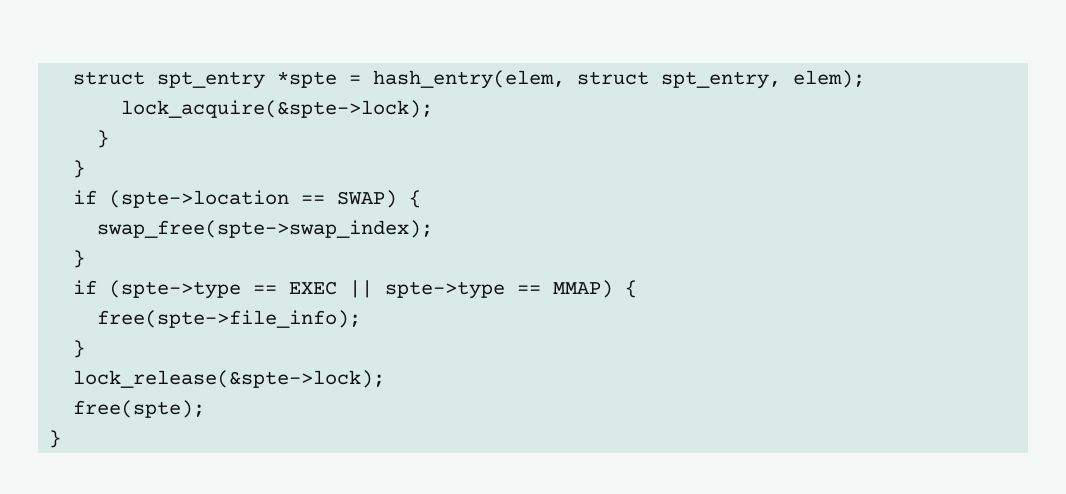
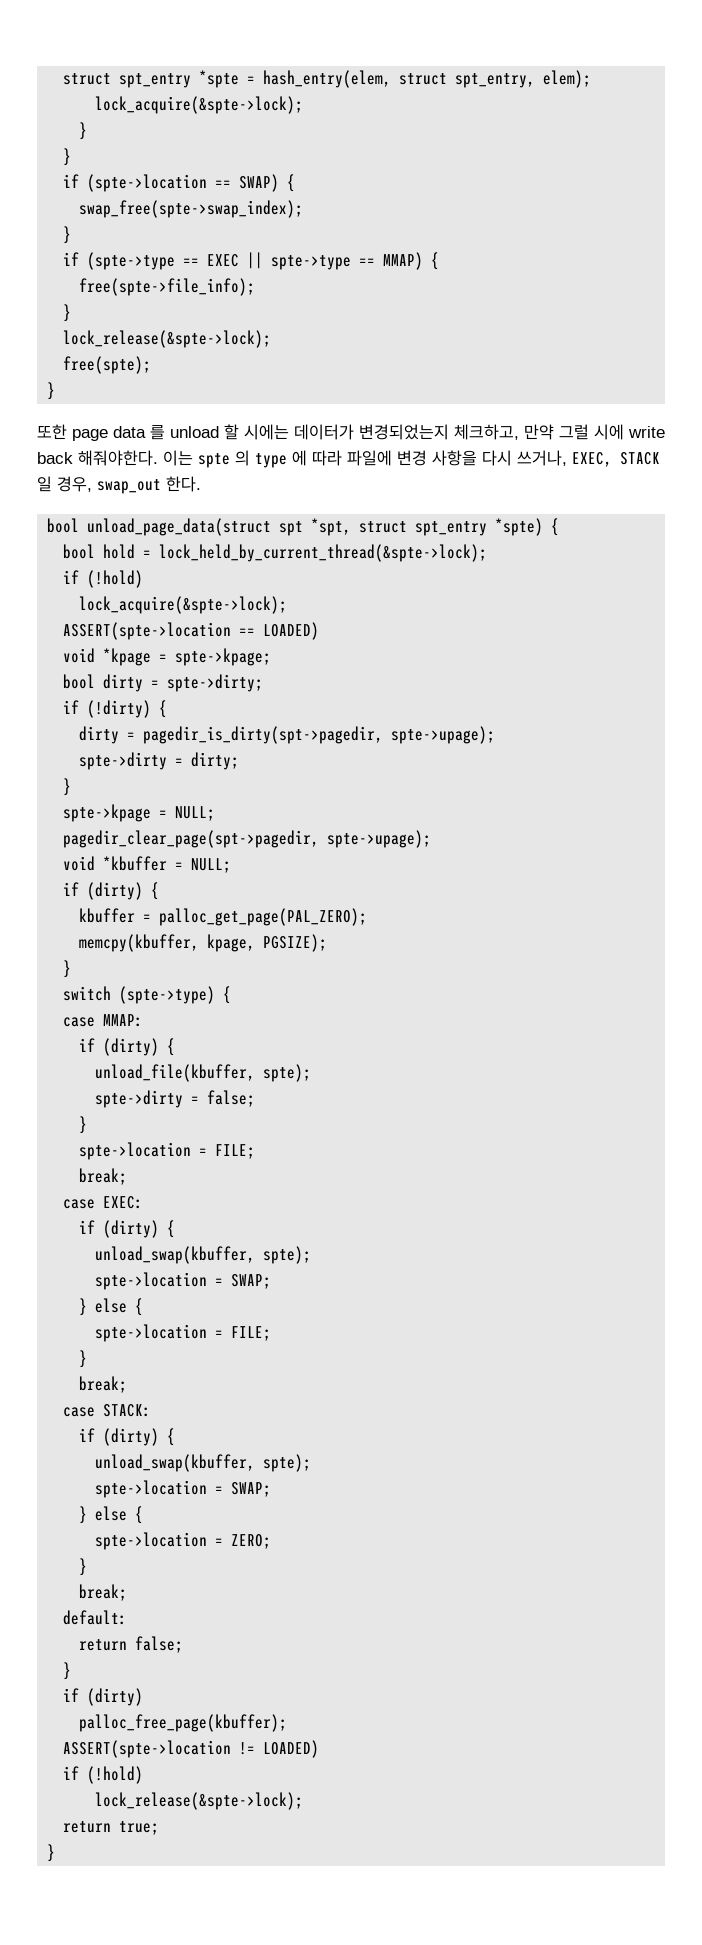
+ 또한 page data 를 unload 할 시에는 데이터가 변경되었는지 체크하고, 만약 그럴 시에 write back 해줘야한다. 이는 spte 의 type 에 따라 파일에 변경 사항을 다시 쓰거나, EXEC, STACK 일 경우, swap_out 한다.
+ bool unload_page_data(struct spt *spt, struct spt_entry *spte) {
+ bool hold = lock_held_by_current_thread(&spte->lock);
+ if (!hold)
+ lock_acquire(&spte->lock);
+ ASSERT(spte->location == LOADED)
+ void *kpage = spte->kpage;
+ bool dirty = spte->dirty;
+ if (!dirty) {
+ dirty = pagedir_is_dirty(spt->pagedir, spte->upage);
+ spte->dirty = dirty;
+ }
+ spte->kpage = NULL;
+ pagedir_clear_page(spt->pagedir, spte->upage);
+ void *kbuffer = NULL;
+ if (dirty) {
+ kbuffer = palloc_get_page(PAL_ZERO);
+ memcpy(kbuffer, kpage, PGSIZE);
+ }
+ switch (spte->type) {
+ case MMAP:
+ if (dirty) {
+ unload_file(kbuffer, spte);
+ spte->dirty = false;
+ }
+ spte->location = FILE;
+ break;
+ case EXEC:
+ if (dirty) {
+ unload_swap(kbuffer, spte);
+ spte->location = SWAP;
+ } else {
+ spte->location = FILE;
+ }
+ break;
+ case STACK:
+ if (dirty) {
+ unload_swap(kbuffer, spte);
+ spte->location = SWAP;
+ } else {
+ spte->location = ZERO;
+ }
+ break;
+ default:
+ return false;
+ }
+ if (dirty)
+ palloc_free_page(kbuffer);
+ ASSERT(spte->location != LOADED)
+ if (!hold)
+ lock_release(&spte->lock);
+ return true;
+ }

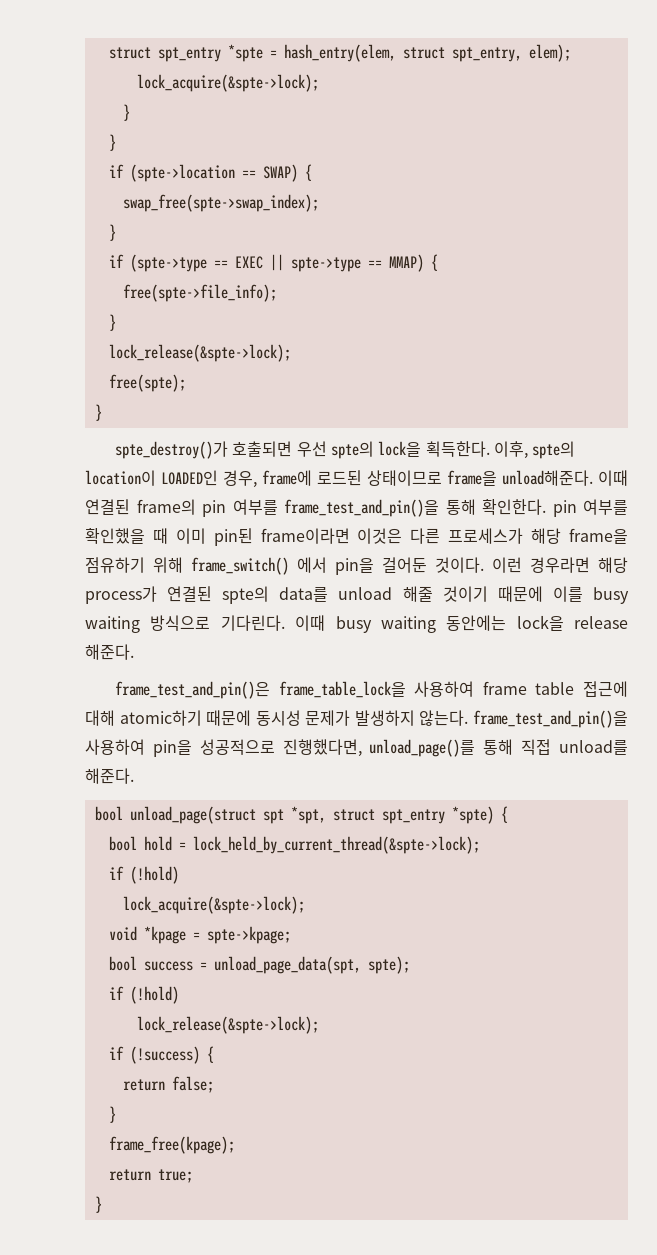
- 또한 page data 를 unload 할 시에는 데이터가 변경되었는지 체크하고, 만약 그럴 시에 write back 해줘야한다. 이는 spte 의 type 에 따라 파일에 변경 사항을 다시 쓰거나, EXEC, STACK 일 경우, swap_out 한다.
- bool unload_page_data(struct spt *spt, struct spt_entry *spte) {
+ spte_destroy()가 호출되면 우선 spte의 lock을 획득한다. 이후, spte의 location이 LOADED인 경우, frame에 로드된 상태이므로 frame을 unload해준다. 이때 연결된 frame의 pin 여부를 frame_test_and_pin()을 통해 확인한다. pin 여부를 확인했을 때 이미 pin된 frame이라면 이것은 다른 프로세스가 해당 frame을 점유하기 위해 frame_switch() 에서 pin을 걸어둔 것이다. 이런 경우라면 해당 process가 연결된 spte의 data를 unload 해줄 것이기 때문에 이를 busy waiting 방식으로 기다린다. 이때 busy waiting 동안에는 lock을 release 해준다.
+ frame_test_and_pin()은 frame_table_lock을 사용하여 frame table 접근에 대해 atomic하기 때문에 동시성 문제가 발생하지 않는다. frame_test_and_pin()을 사용하여 pin을 성공적으로 진행했다면, unload_page()를 통해 직접 unload를 해준다.
+ bool unload_page(struct spt *spt, struct spt_entry *spte) {
- ASSERT(spte->location == LOADED)
- bool dirty = spte->dirty;
- if (!dirty) {
- dirty = pagedir_is_dirty(spt->pagedir, spte->upage);
- spte->dirty = dirty;
- }
- spte->kpage = NULL;
- pagedir_clear_page(spt->pagedir, spte->upage);
- void *kbuffer = NULL;
- if (dirty) {
- kbuffer = palloc_get_page(PAL_ZERO);
- memcpy(kbuffer, kpage, PGSIZE);
- }
- switch (spte->type) {
- case MMAP:
- if (dirty) {
- unload_file(kbuffer, spte);
- spte->dirty = false;
- }
- spte->location = FILE;
- break;
- case EXEC:
- if (dirty) {
- unload_swap(kbuffer, spte);
- spte->location = SWAP;
- } else {
- spte->location = FILE;
- }
- break;
- case STACK:
- if (dirty) {
- unload_swap(kbuffer, spte);
- spte->location = SWAP;
- } else {
- spte->location = ZERO;
- }
- break;
- default:
+ bool success = unload_page_data(spt, spte);
+ if (!hold)
+ lock_release(&spte->lock);
+ if (!success) {
  return false;
  }
- if (dirty)
- palloc_free_page(kbuffer);
- ASSERT(spte->location != LOADED)
- if (!hold)
- lock_release(&spte->lock);
+ frame_free(kpage);

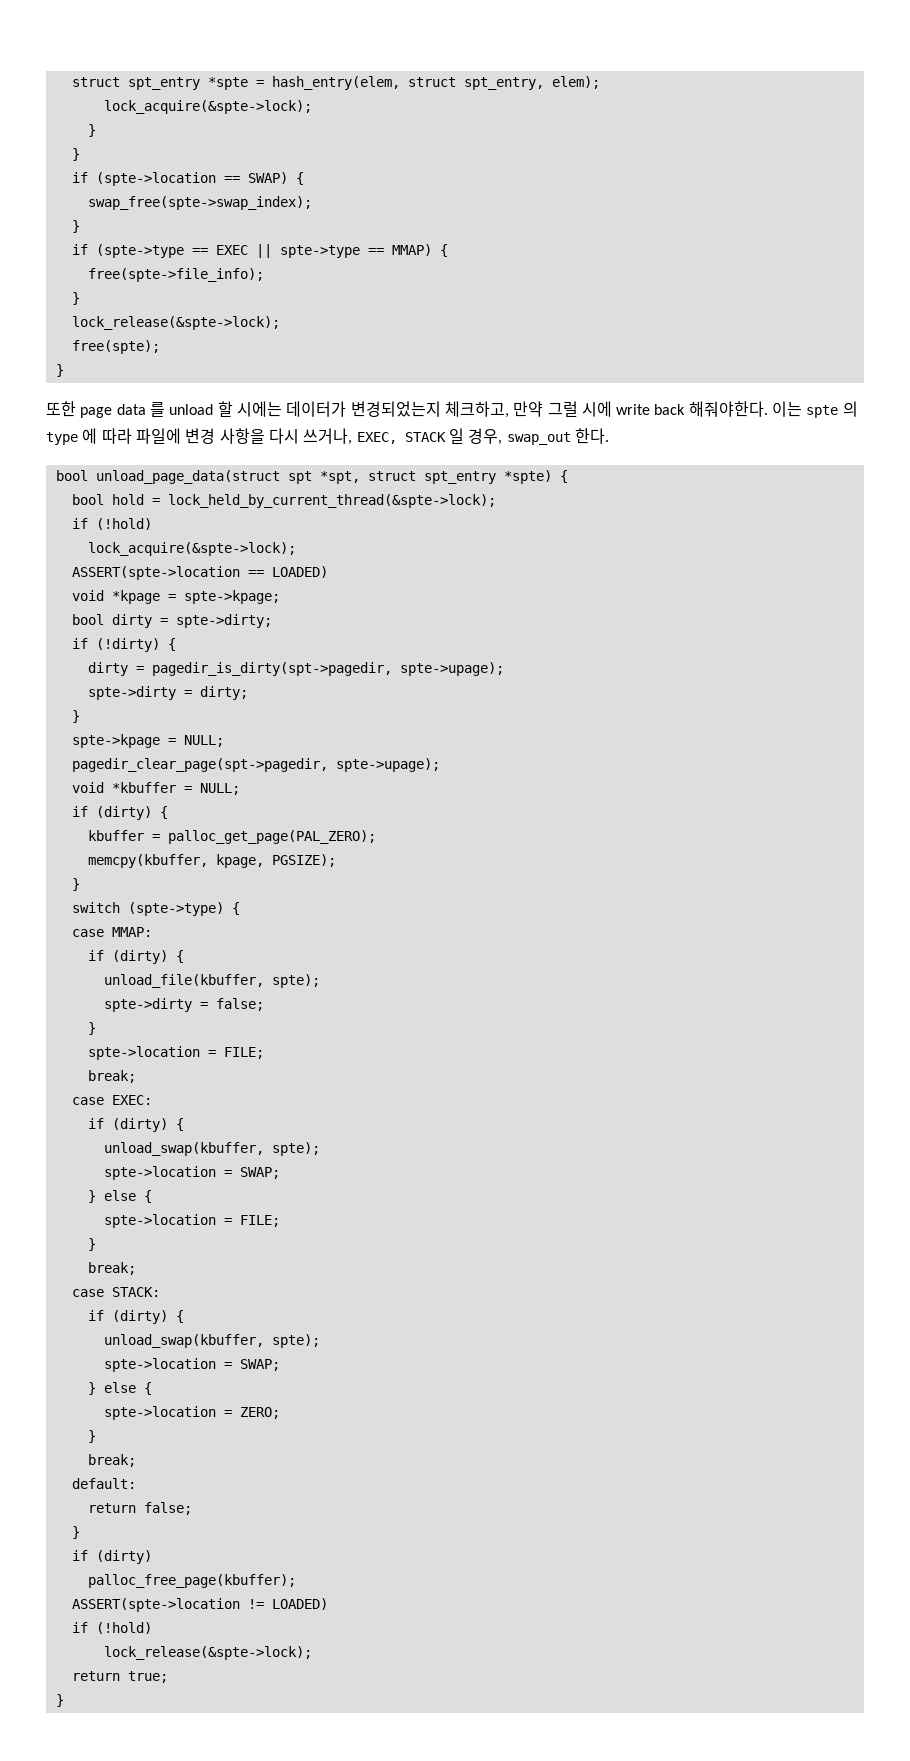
- spte_destroy()가 호출되면 우선 spte의 lock을 획득한다. 이후, spte의 location이 LOADED인 경우, frame에 로드된 상태이므로 frame을 unload해준다. 이때 연결된 frame의 pin 여부를 frame_test_and_pin()을 통해 확인한다. pin 여부를 확인했을 때 이미 pin된 frame이라면 이것은 다른 프로세스가 해당 frame을 점유하기 위해 frame_switch() 에서 pin을 걸어둔 것이다. 이런 경우라면 해당 process가 연결된 spte의 data를 unload 해줄 것이기 때문에 이를 busy waiting 방식으로 기다린다. 이때 busy waiting 동안에는 lock을 release 해준다.
- frame_test_and_pin()은 frame_table_lock을 사용하여 frame table 접근에 대해 atomic하기 때문에 동시성 문제가 발생하지 않는다. frame_test_and_pin()을 사용하여 pin을 성공적으로 진행했다면, unload_page()를 통해 직접 unload를 해준다.
- bool unload_page(struct spt *spt, struct spt_entry *spte) {
+ 또한 page data 를 unload 할 시에는 데이터가 변경되었는지 체크하고, 만약 그럴 시에 write back 해줘야한다. 이는 spte 의 type 에 따라 파일에 변경 사항을 다시 쓰거나, EXEC, STACK 일 경우, swap_out 한다.
+ bool unload_page_data(struct spt *spt, struct spt_entry *spte) {
+ ASSERT(spte->location == LOADED)
- bool success = unload_page_data(spt, spte);
+ bool dirty = spte->dirty;
+ if (!dirty) {
+ dirty = pagedir_is_dirty(spt->pagedir, spte->upage);
+ spte->dirty = dirty;
+ }
+ spte->kpage = NULL;
+ pagedir_clear_page(spt->pagedir, spte->upage);
+ void *kbuffer = NULL;
+ if (dirty) {
+ kbuffer = palloc_get_page(PAL_ZERO);
+ memcpy(kbuffer, kpage, PGSIZE);
+ }
+ switch (spte->type) {
+ case MMAP:
+ if (dirty) {
+ unload_file(kbuffer, spte);
+ spte->dirty = false;
+ }
+ spte->location = FILE;
+ break;
+ case EXEC:
+ if (dirty) {
+ unload_swap(kbuffer, spte);
+ spte->location = SWAP;
+ } else {
+ spte->location = FILE;
+ }
+ break;
+ case STACK:
+ if (dirty) {
+ unload_swap(kbuffer, spte);
+ spte->location = SWAP;
+ } else {
+ spte->location = ZERO;
+ }
+ break;
+ default:
+ return false;
+ }
+ if (dirty)
+ palloc_free_page(kbuffer);
+ ASSERT(spte->location != LOADED)
  if (!hold)
  lock_release(&spte->lock);
- if (!success) {
- return false;
- }
- frame_free(kpage);

